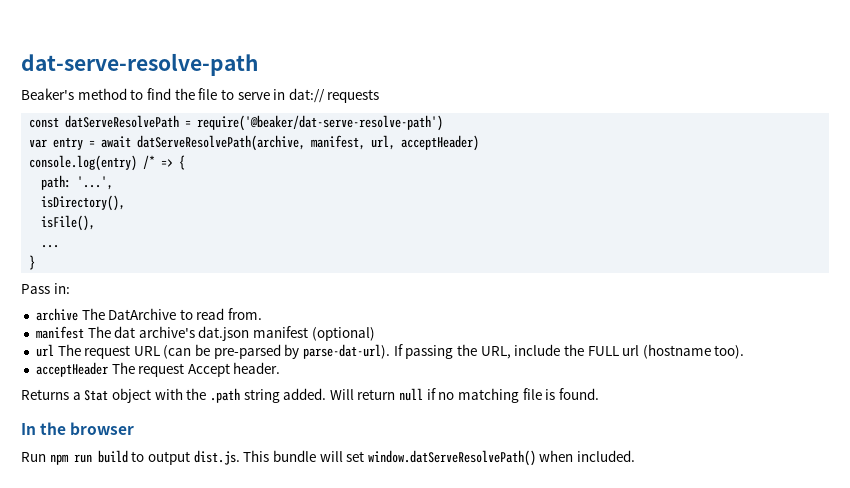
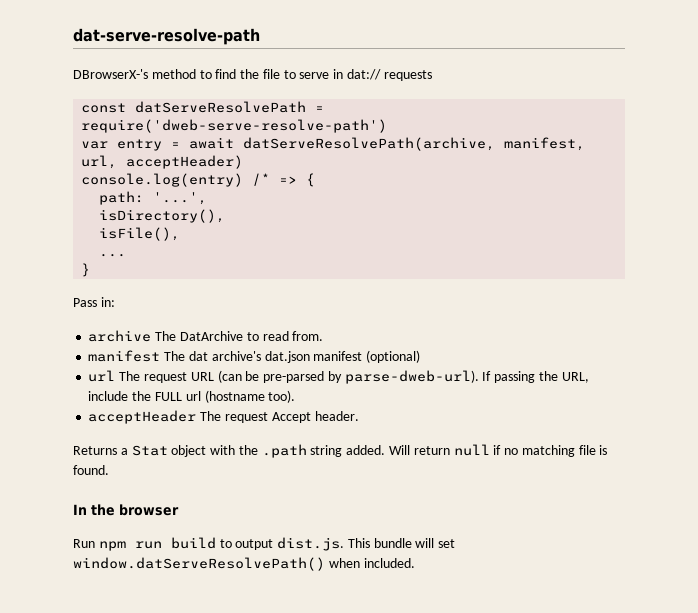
- Beaker's method to find the file to serve in dat:// requests
+ DBrowserX-'s method to find the file to serve in dat:// requests
- const datServeResolvePath = require('@beaker/dat-serve-resolve-path')
+ const datServeResolvePath = require('dweb-serve-resolve-path')
- url The request URL (can be pre-parsed by parse-dat-url).
+ url The request URL (can be pre-parsed by parse-dweb-url).

